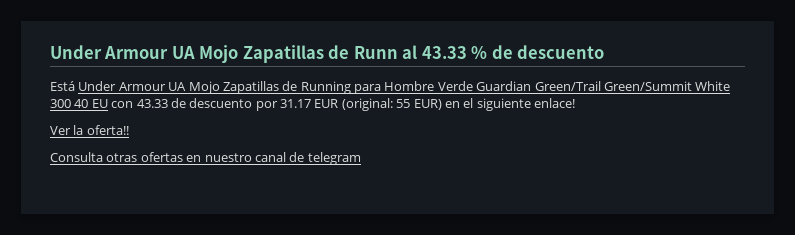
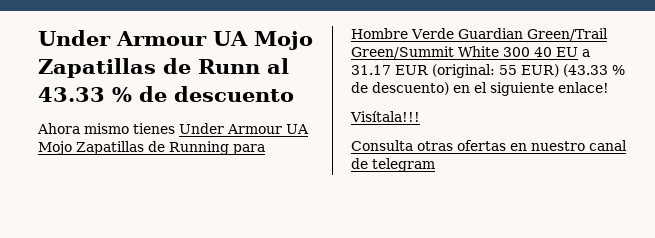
- Está Under Armour UA Mojo Zapatillas de Running para Hombre Verde Guardian Green/Trail Green/Summit White 300 40 EU con 43.33 de descuento por 31.17 EUR (original: 55 EUR) en el siguiente enlace!
+ Ahora mismo tienes Under Armour UA Mojo Zapatillas de Running para Hombre Verde Guardian Green/Trail Green/Summit White 300 40 EU a 31.17 EUR (original: 55 EUR) (43.33 % de descuento) en el siguiente enlace!
- Ver la oferta!!
+ Visítala!!!

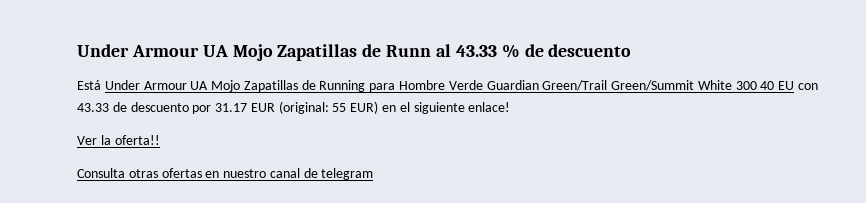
- Ahora mismo tienes Under Armour UA Mojo Zapatillas de Running para Hombre Verde Guardian Green/Trail Green/Summit White 300 40 EU a 31.17 EUR (original: 55 EUR) (43.33 % de descuento) en el siguiente enlace!
+ Está Under Armour UA Mojo Zapatillas de Running para Hombre Verde Guardian Green/Trail Green/Summit White 300 40 EU con 43.33 de descuento por 31.17 EUR (original: 55 EUR) en el siguiente enlace!
- Visítala!!!
+ Ver la oferta!!

